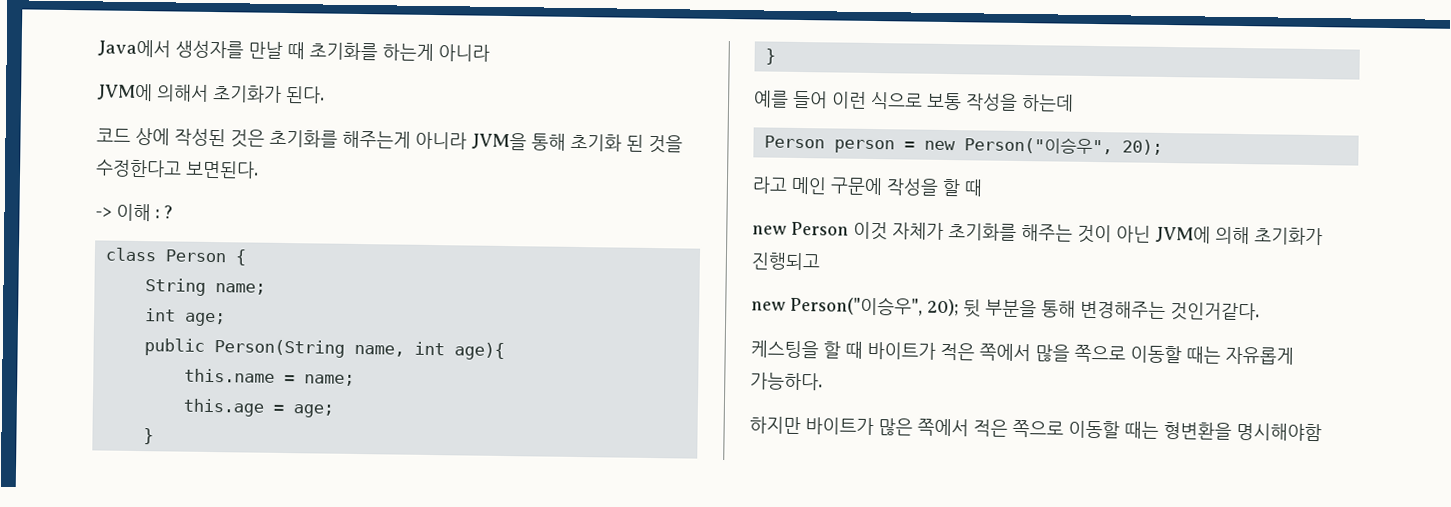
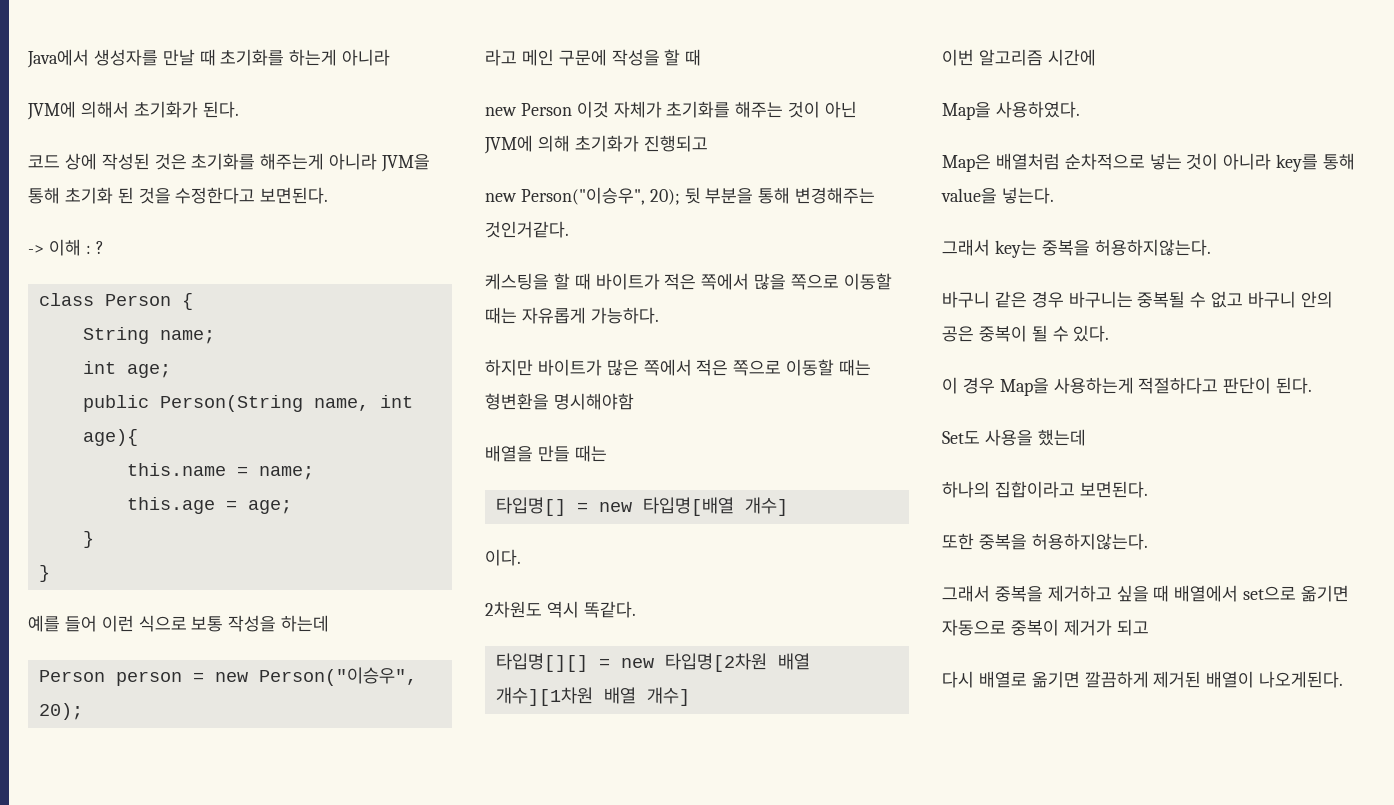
+ 배열을 만들 때는
+ 타입명[] = new 타입명[배열 개수]
+ 이다.
+ 2차원도 역시 똑같다.
+ 타입명[][] = new 타입명[2차원 배열 개수][1차원 배열 개수]
+ 이번 알고리즘 시간에
+ Map을 사용하였다.
+ Map은 배열처럼 순차적으로 넣는 것이 아니라 key를 통해 value을 넣는다.
+ 그래서 key는 중복을 허용하지않는다.
+ 바구니 같은 경우 바구니는 중복될 수 없고 바구니 안의 공은 중복이 될 수 있다.
+ 이 경우 Map을 사용하는게 적절하다고 판단이 된다.
+ Set도 사용을 했는데
+ 하나의 집합이라고 보면된다.
+ 또한 중복을 허용하지않는다.
+ 그래서 중복을 제거하고 싶을 때 배열에서 set으로 옮기면 자동으로 중복이 제거가 되고
+ 다시 배열로 옮기면 깔끔하게 제거된 배열이 나오게된다.

